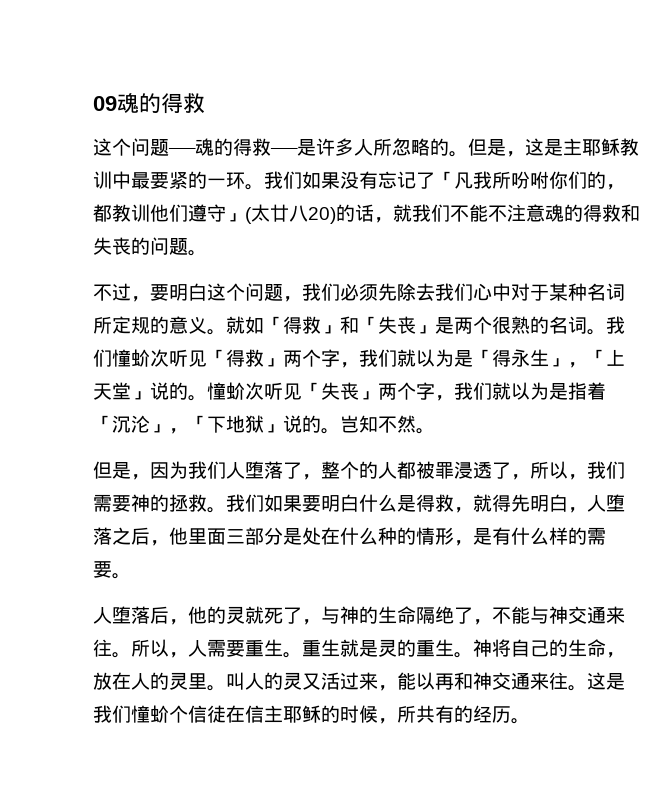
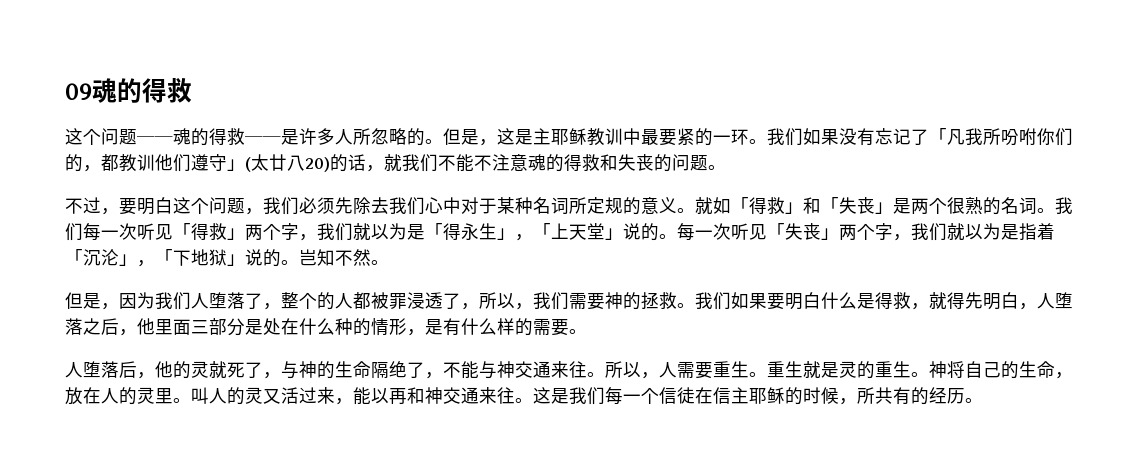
- 我们憧蚧次听见「得救」两个字，我们就以为是「得永生」，「上天堂」说的。
+ 我们每一次听见「得救」两个字，我们就以为是「得永生」，「上天堂」说的。
- 憧蚧次听见「失丧」两个字，我们就以为是指着「沉沦」，「下地狱」说的。
+ 每一次听见「失丧」两个字，我们就以为是指着「沉沦」，「下地狱」说的。
- 这是我们憧蚧个信徒在信主耶稣的时候，所共有的经历。
+ 这是我们每一个信徒在信主耶稣的时候，所共有的经历。

